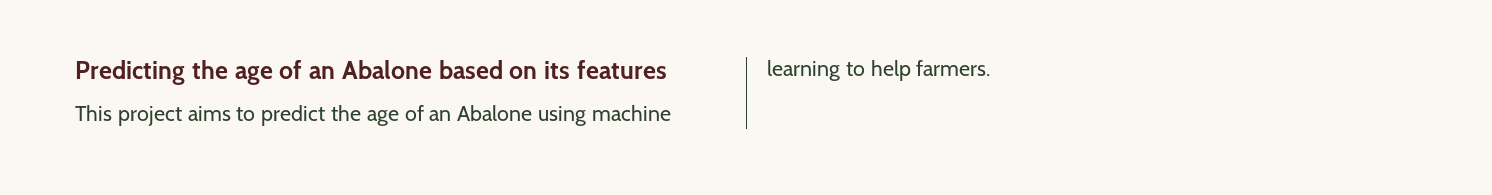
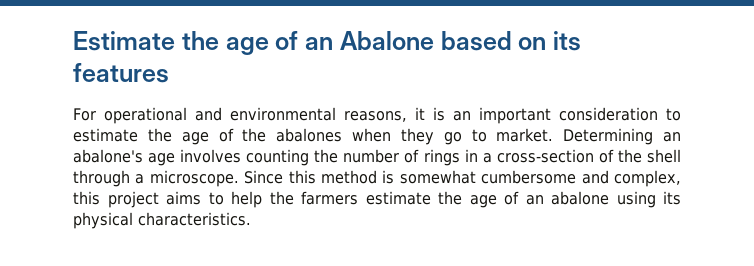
- Predicting the age of an Abalone based on its features
+ Estimate the age of an Abalone based on its features
- This project aims to predict the age of an Abalone using machine learning to help farmers.
+ For operational and environmental reasons, it is an important consideration to estimate the age of the abalones when they go to market. Determining an abalone's age involves counting the number of rings in a cross-section of the shell through a microscope. Since this method is somewhat cumbersome and complex, this project aims to help the farmers estimate the age of an abalone using its physical characteristics.

